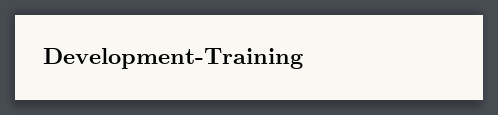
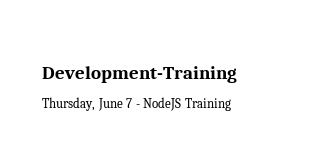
+ Thursday, June 7 - NodeJS Training

